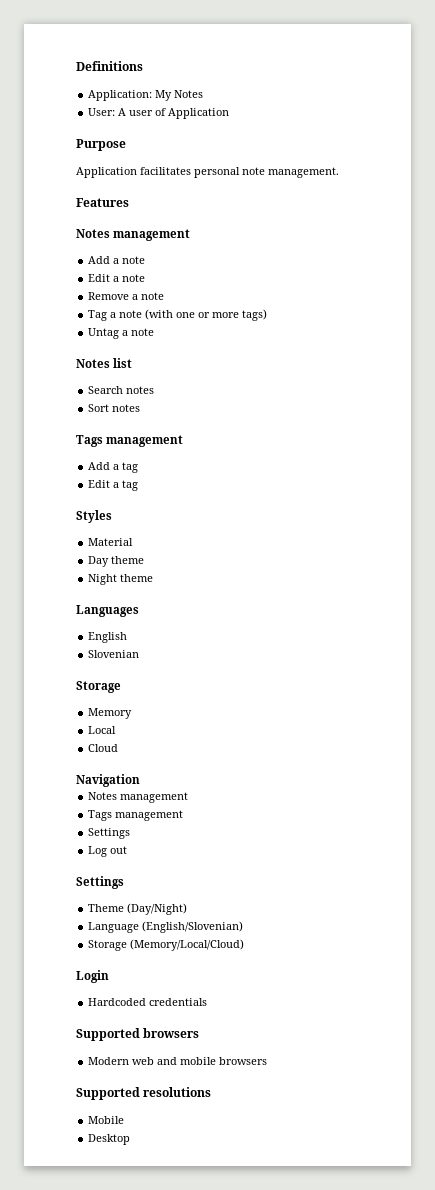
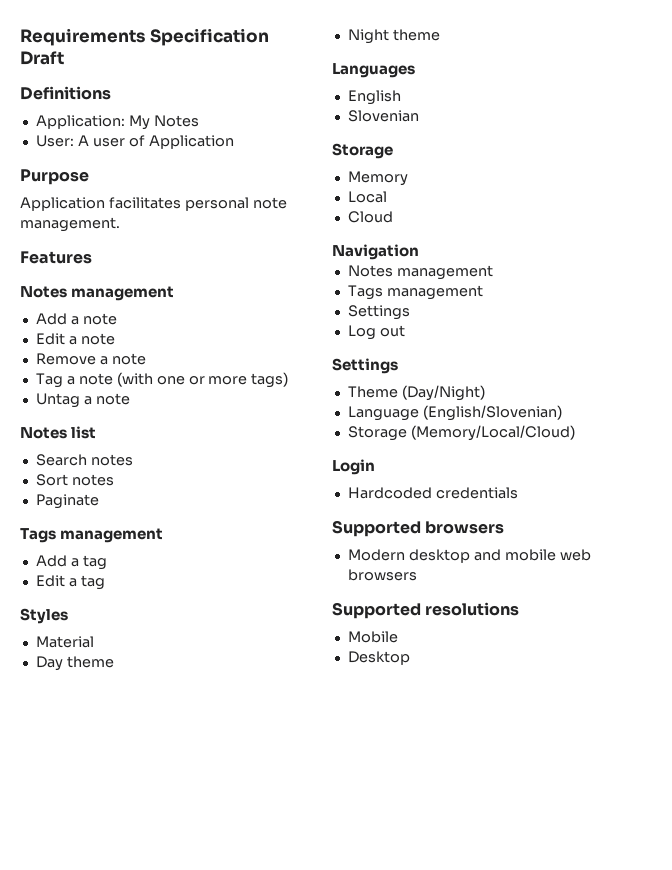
+ Requirements Specification Draft
+ Paginate
- Modern web and mobile browsers
+ Modern desktop and mobile web browsers

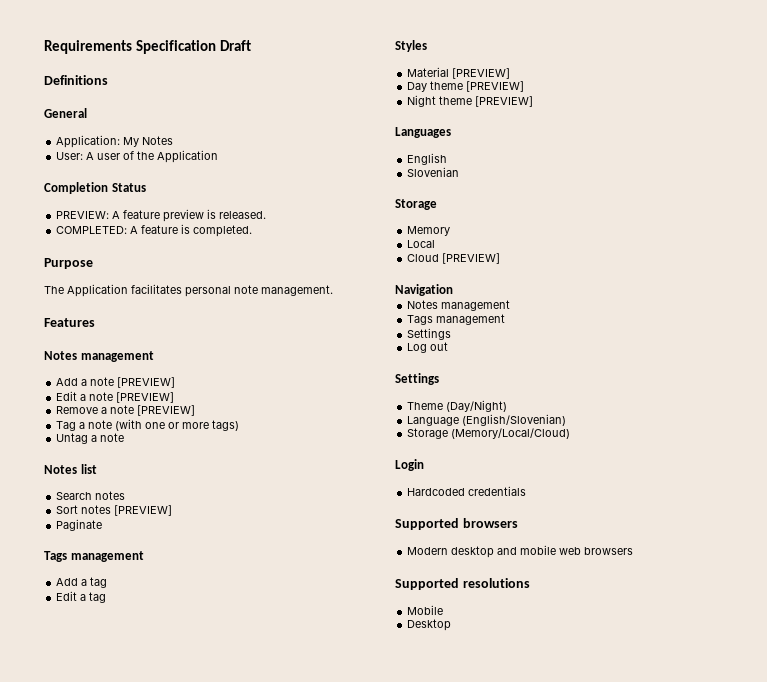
+ General
- User: A user of Application
+ User: A user of the Application
+ Completion Status
+ PREVIEW: A feature preview is released.
+ COMPLETED: A feature is completed.
- Application facilitates personal note management.
+ The Application facilitates personal note management.
- Add a note
+ Add a note [PREVIEW]
- Edit a note
+ Edit a note [PREVIEW]
- Remove a note
+ Remove a note [PREVIEW]
- Sort notes
+ Sort notes [PREVIEW]
- Material
+ Material [PREVIEW]
- Day theme
+ Day theme [PREVIEW]
- Night theme
+ Night theme [PREVIEW]
- Cloud
+ Cloud [PREVIEW]

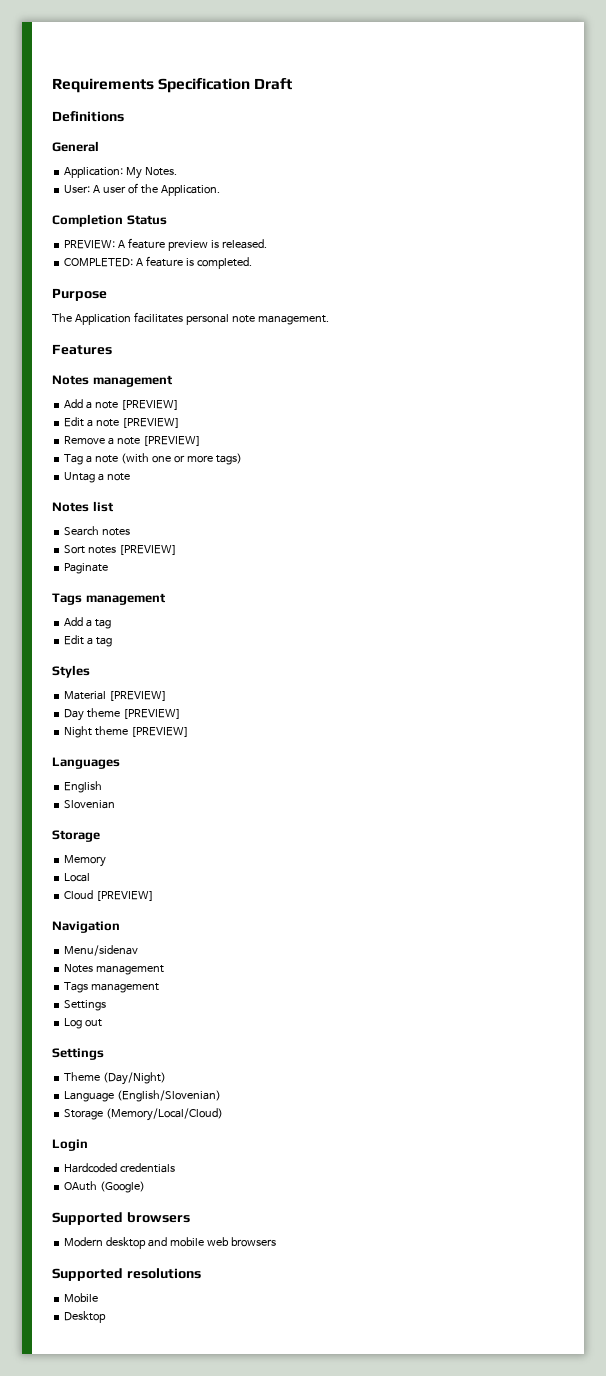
- Application: My Notes
+ Application: My Notes.
- User: A user of the Application
+ User: A user of the Application.
+ Menu/sidenav
+ OAuth (Google)

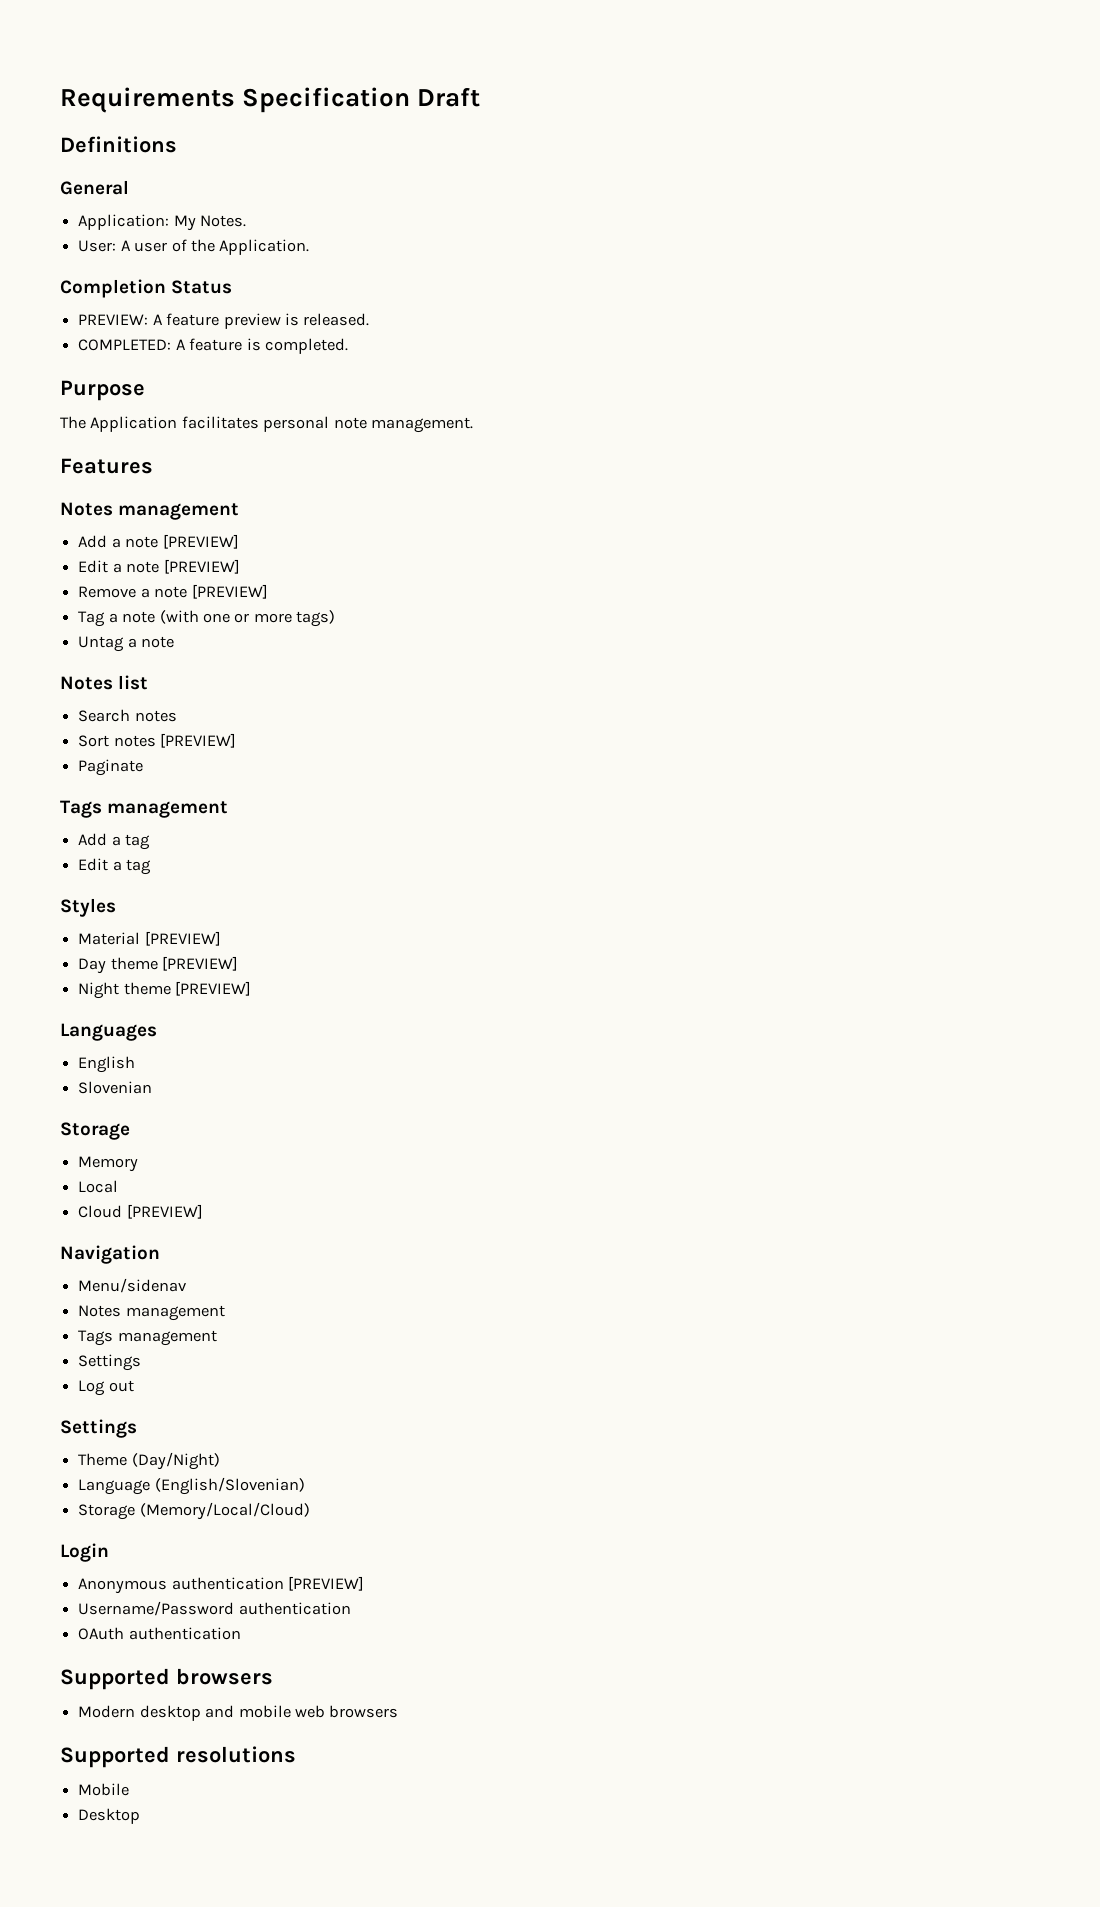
- Hardcoded credentials
+ Anonymous authentication [PREVIEW]
+ Username/Password authentication
- OAuth (Google)
+ OAuth authentication

